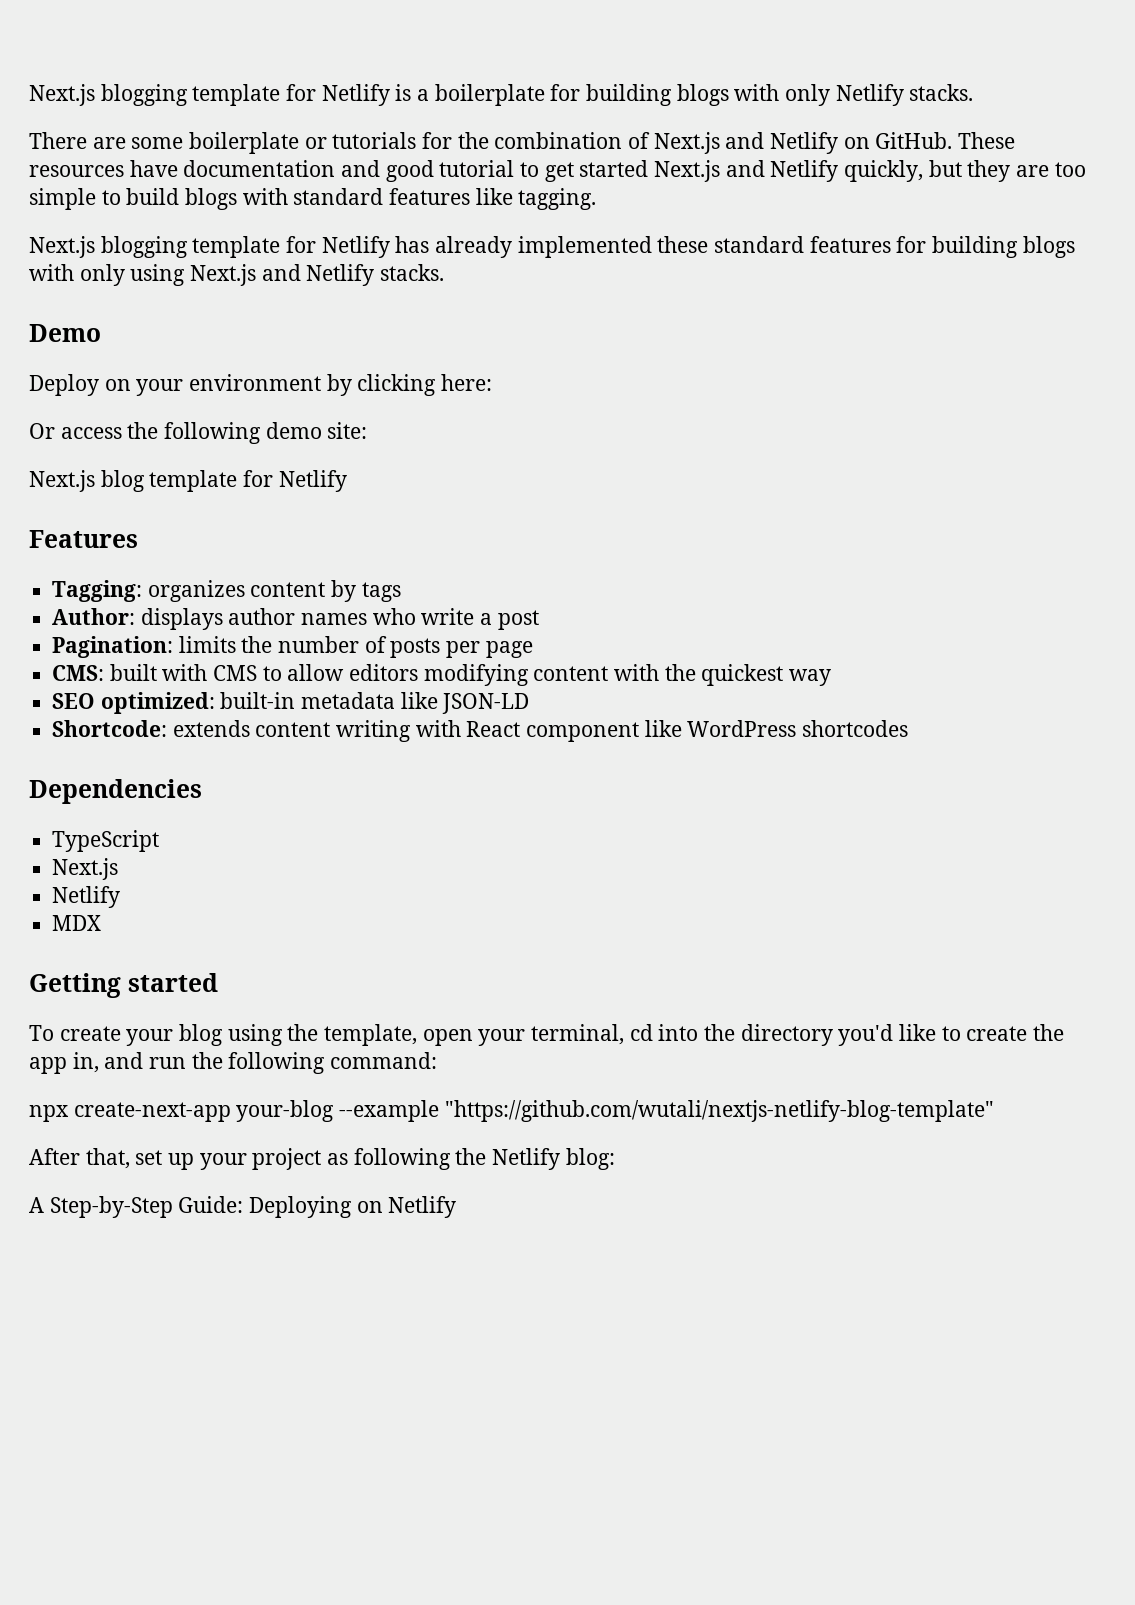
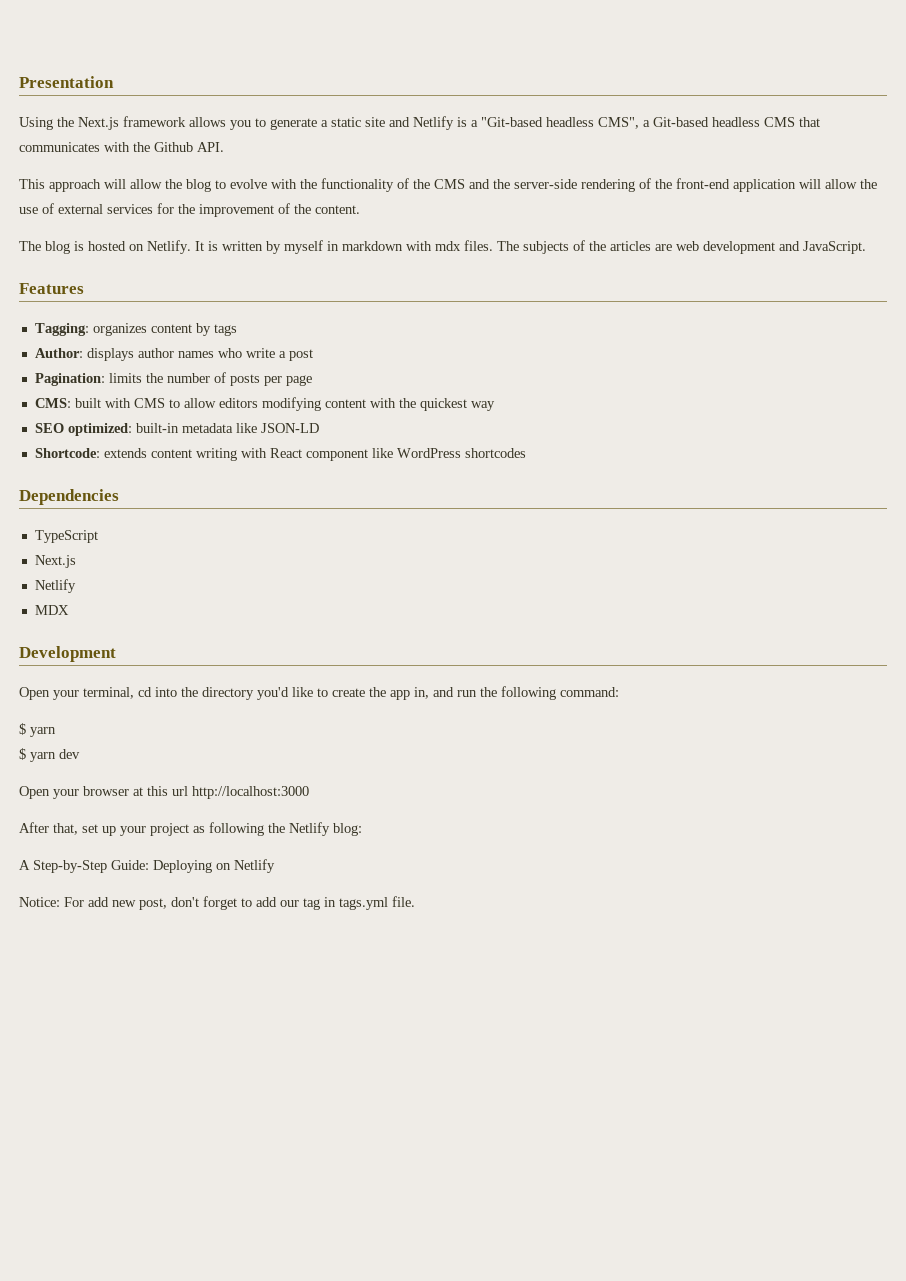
- Next.js blogging template for Netlify is a boilerplate for building blogs with only Netlify stacks.
- There are some boilerplate or tutorials for the combination of Next.js and Netlify on GitHub. These resources have documentation and good tutorial to get started Next.js and Netlify quickly, but they are too simple to build blogs with standard features like tagging.
- Next.js blogging template for Netlify has already implemented these standard features for building blogs with only using Next.js and Netlify stacks.
- Demo
- Deploy on your environment by clicking here:
- Or access the following demo site:
- Next.js blog template for Netlify
+ Presentation
+ Using the Next.js framework allows you to generate a static site and Netlify is a "Git-based headless CMS", a Git-based headless CMS that communicates with the Github API.
+ This approach will allow the blog to evolve with the functionality of the CMS and the server-side rendering of the front-end application will allow the use of external services for the improvement of the content.
+ The blog is hosted on Netlify. It is written by myself in markdown with mdx files. The subjects of the articles are web development and JavaScript.
- Getting started
- To create your blog using the template, open your terminal, cd into the directory you'd like to create the app in, and run the following command:
- npx create-next-app your-blog --example "https://github.com/wutali/nextjs-netlify-blog-template"
+ Development
+ Open your terminal, cd into the directory you'd like to create the app in, and run the following command:
+ $ yarn
+ $ yarn dev
+ Open your browser at this url http://localhost:3000
+ Notice: For add new post, don't forget to add our tag in tags.yml file.

